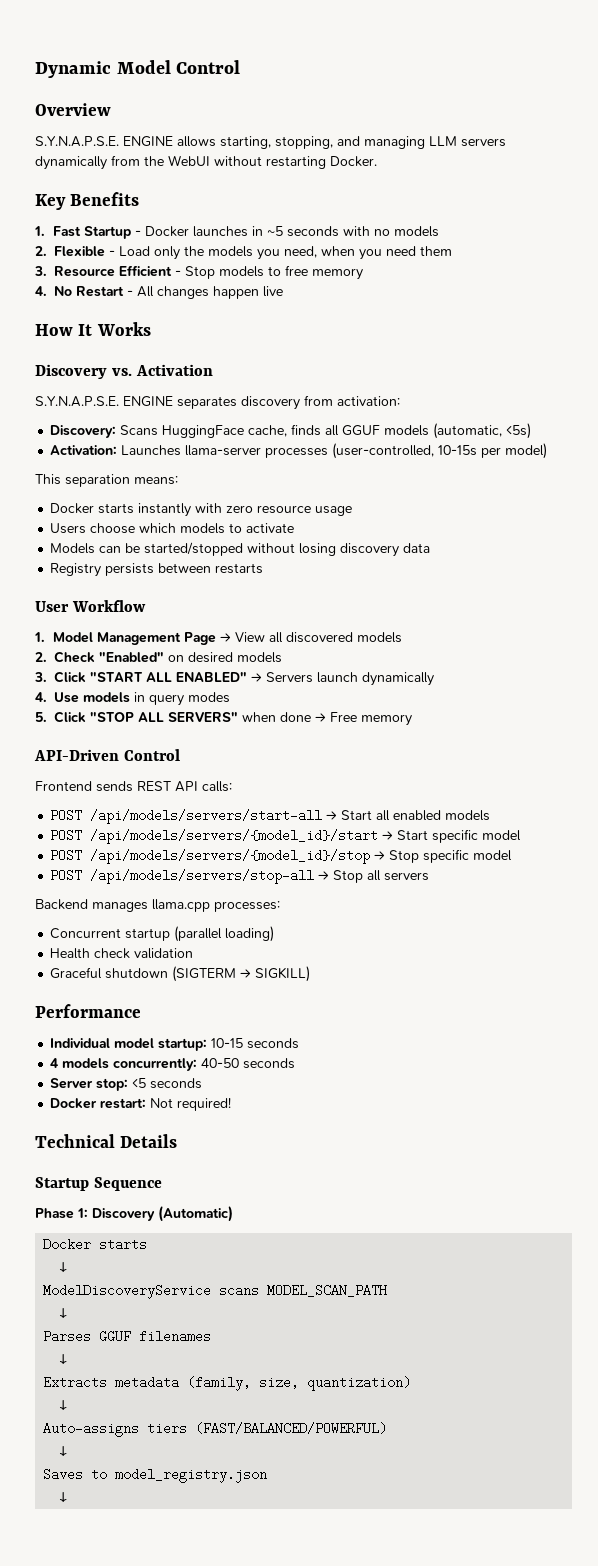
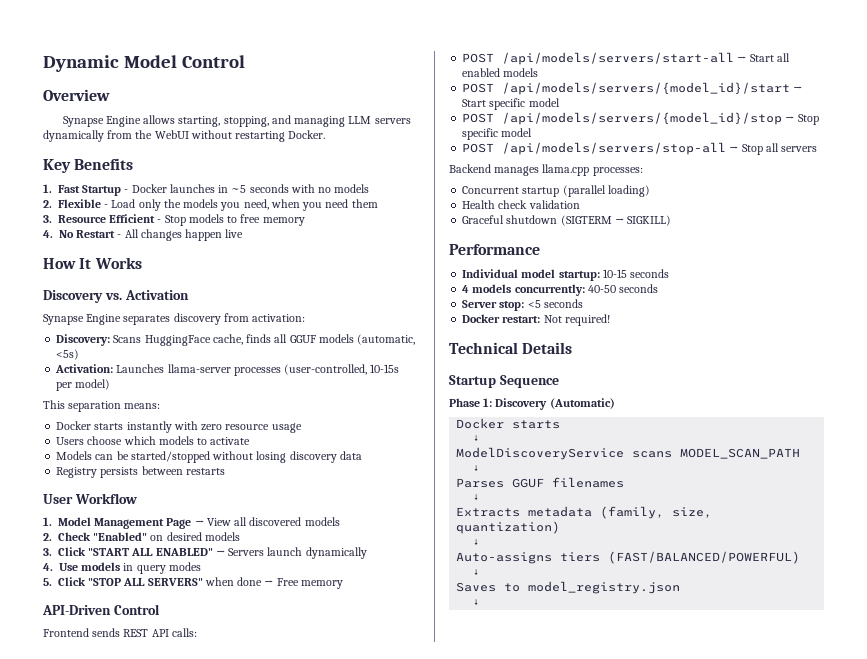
- S.Y.N.A.P.S.E. ENGINE allows starting, stopping, and managing LLM servers dynamically from the WebUI without restarting Docker.
+ Synapse Engine allows starting, stopping, and managing LLM servers dynamically from the WebUI without restarting Docker.
- S.Y.N.A.P.S.E. ENGINE separates discovery from activation:
+ Synapse Engine separates discovery from activation:

